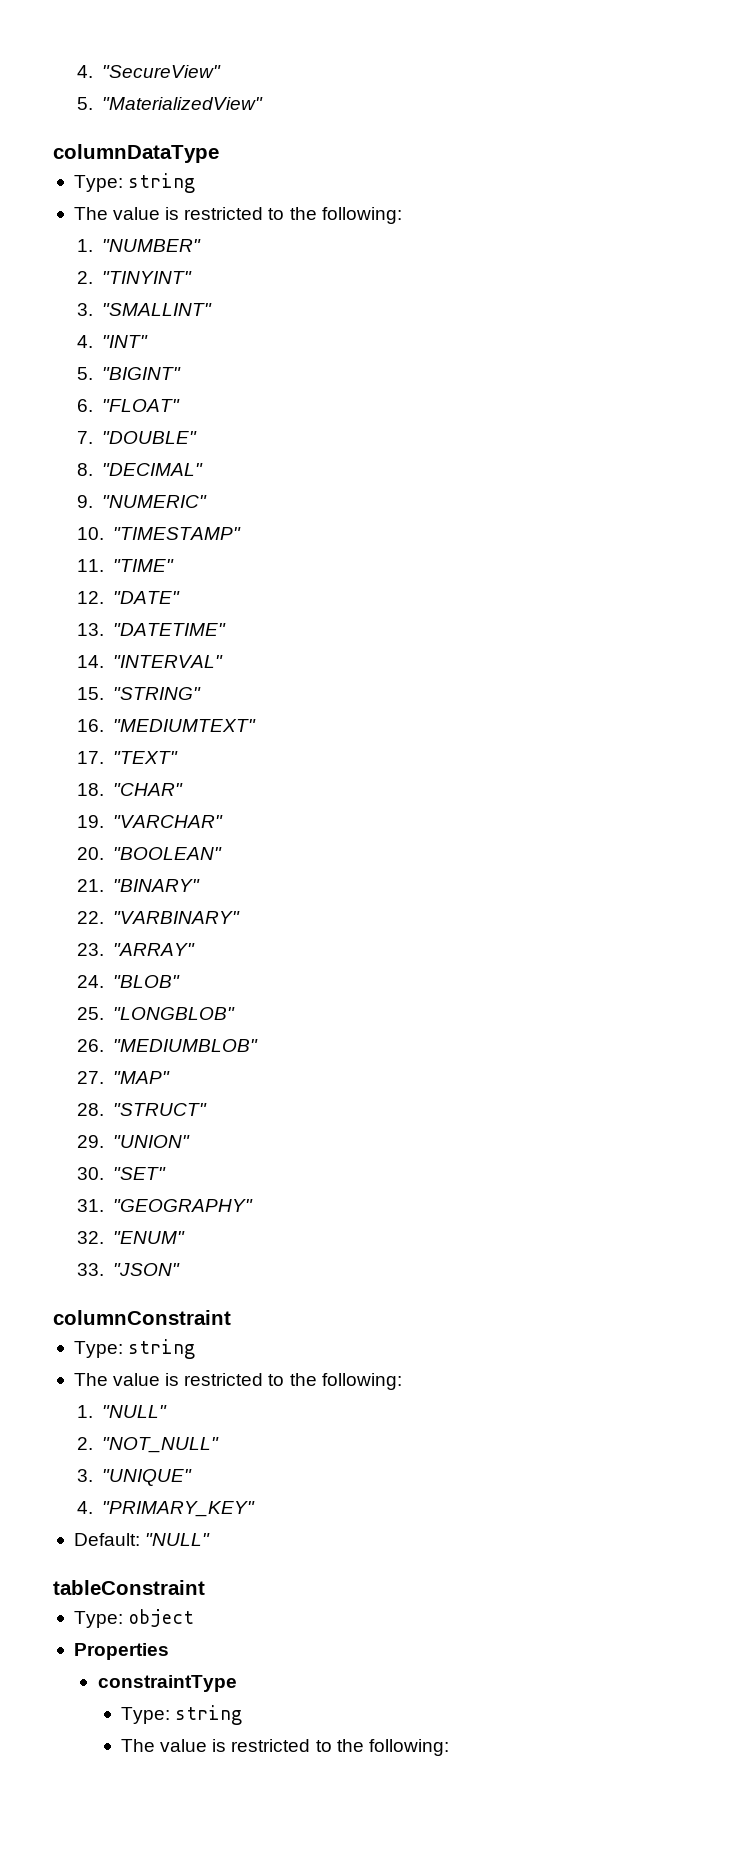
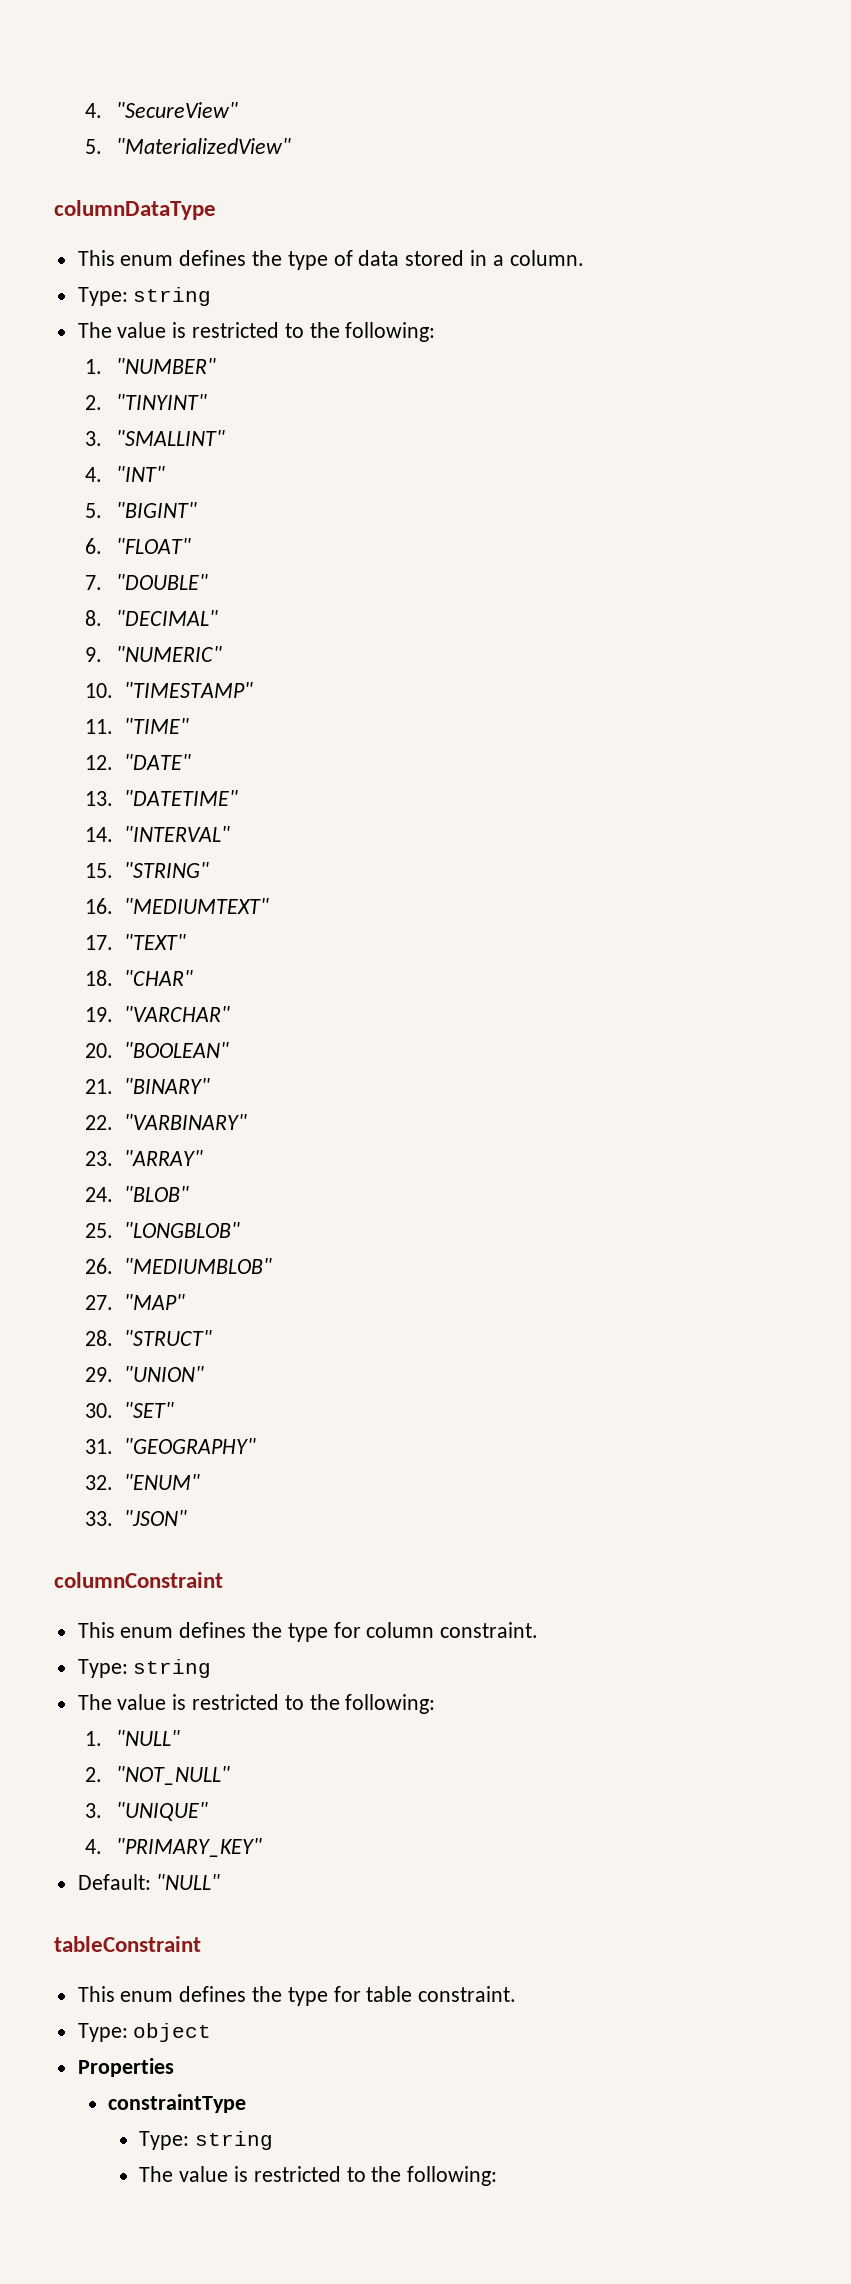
+ This enum defines the type of data stored in a column.
+ This enum defines the type for column constraint.
+ This enum defines the type for table constraint.

